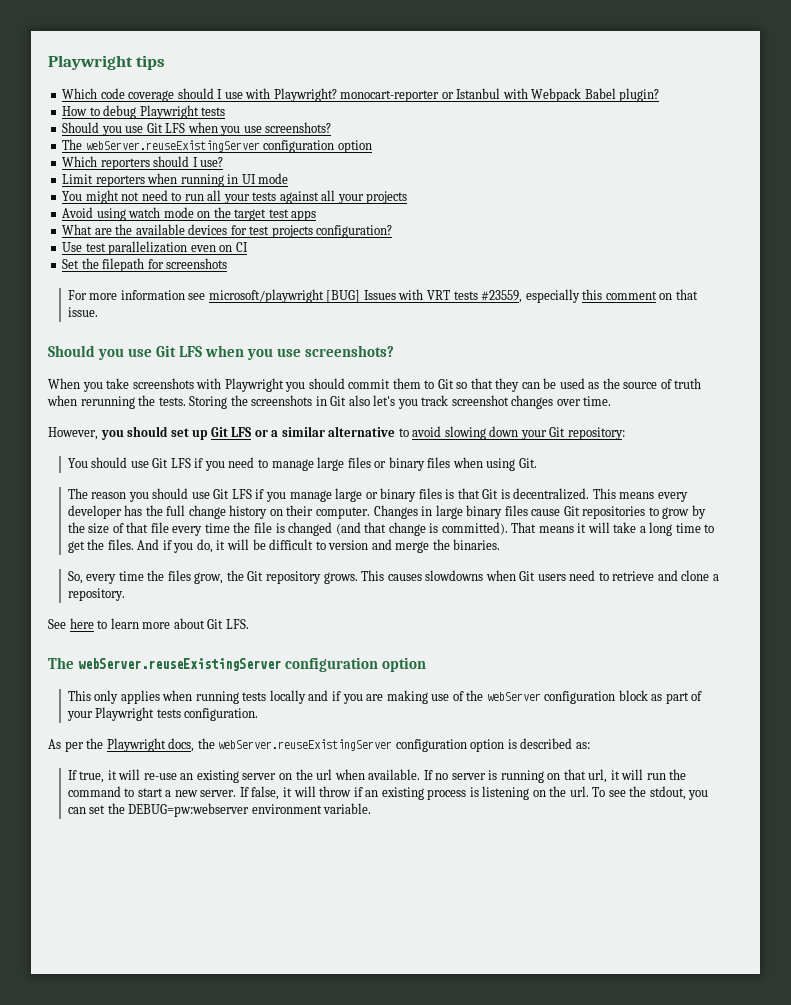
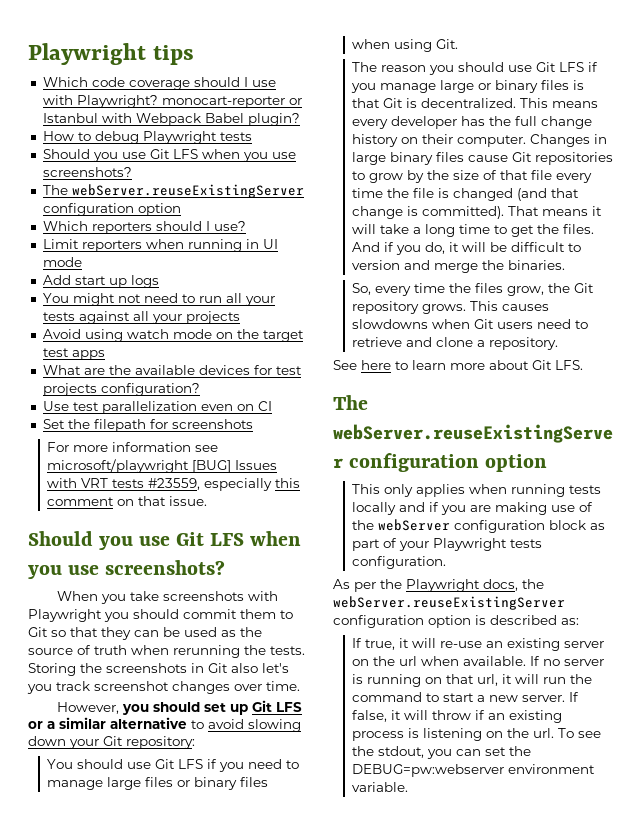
+ Add start up logs

